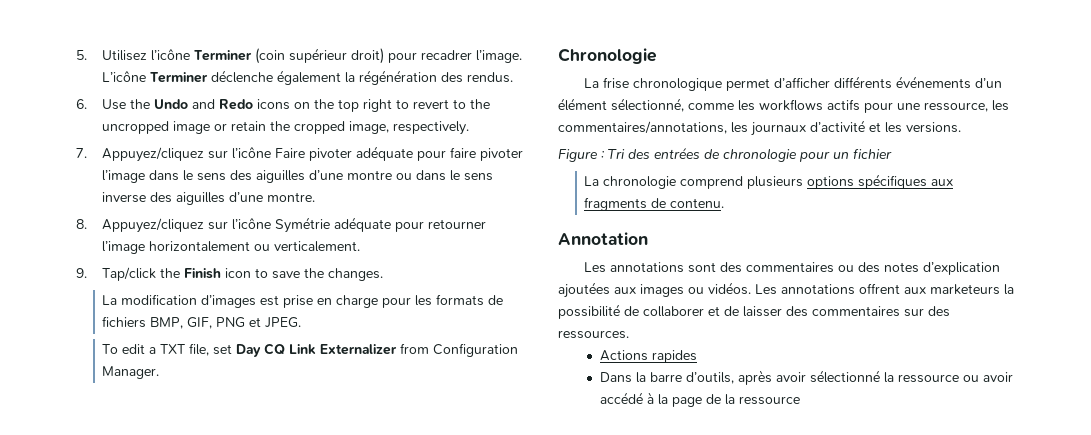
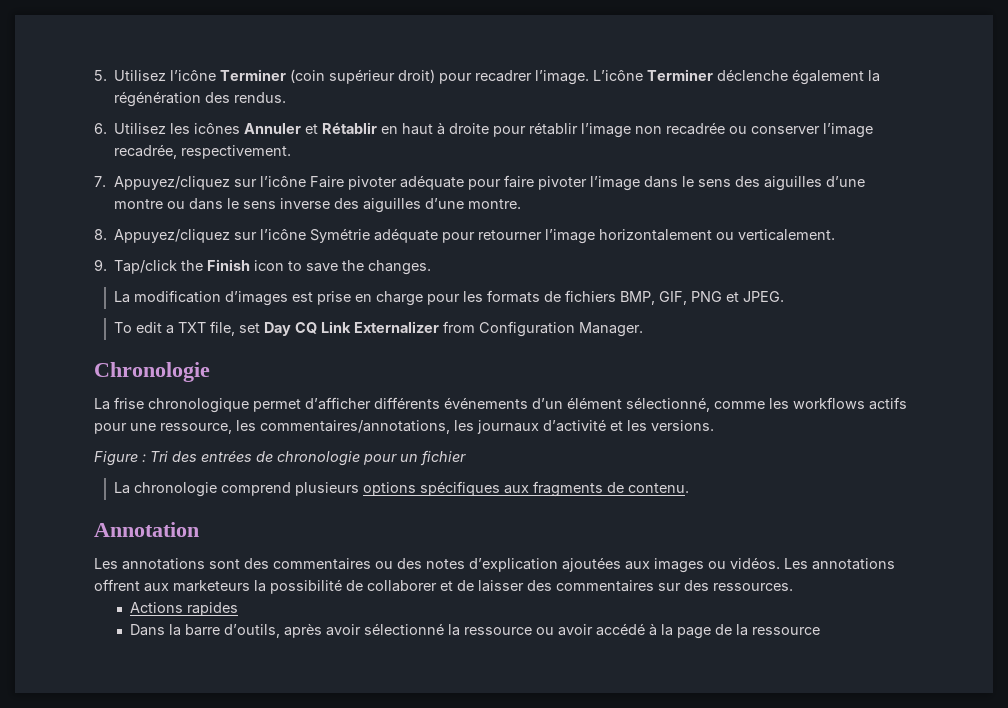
- 6. Use the Undo and Redo icons on the top right to revert to the uncropped image or retain the cropped image, respectively.
+ 6. Utilisez les icônes Annuler et Rétablir en haut à droite pour rétablir l’image non recadrée ou conserver l’image recadrée, respectivement.

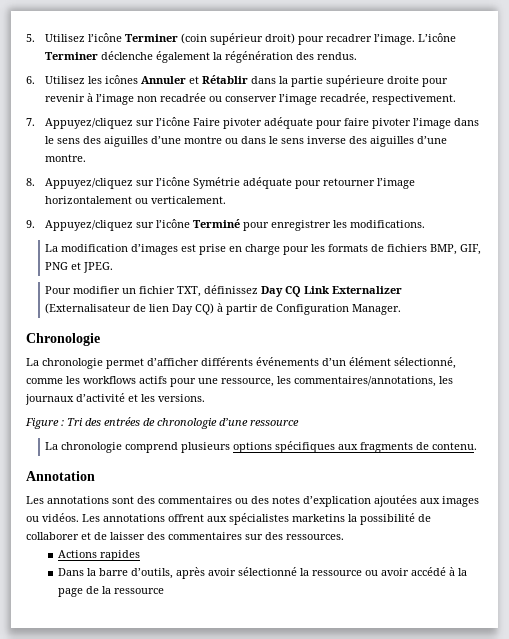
- 6. Utilisez les icônes Annuler et Rétablir en haut à droite pour rétablir l’image non recadrée ou conserver l’image recadrée, respectivement.
+ 6. Utilisez les icônes Annuler et Rétablir dans la partie supérieure droite pour revenir à l’image non recadrée ou conserver l’image recadrée, respectivement.
- 9. Tap/click the Finish icon to save the changes.
+ 9. Appuyez/cliquez sur l’icône Terminé pour enregistrer les modifications.
- To edit a TXT file, set Day CQ Link Externalizer from Configuration Manager.
+ Pour modifier un fichier TXT, définissez Day CQ Link Externalizer (Externalisateur de lien Day CQ) à partir de Configuration Manager.
- La frise chronologique permet d’afficher différents événements d’un élément sélectionné, comme les workflows actifs pour une ressource, les commentaires/annotations, les journaux d’activité et les versions.
+ La chronologie permet d’afficher différents événements d’un élément sélectionné, comme les workflows actifs pour une ressource, les commentaires/annotations, les journaux d’activité et les versions.
- Figure : Tri des entrées de chronologie pour un fichier
+ Figure : Tri des entrées de chronologie d’une ressource
- Les annotations offrent aux marketeurs la possibilité de collaborer et de laisser des commentaires sur des ressources.
+ Les annotations offrent aux spécialistes marketins la possibilité de collaborer et de laisser des commentaires sur des ressources.

